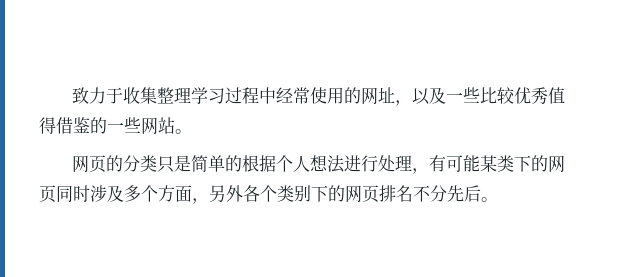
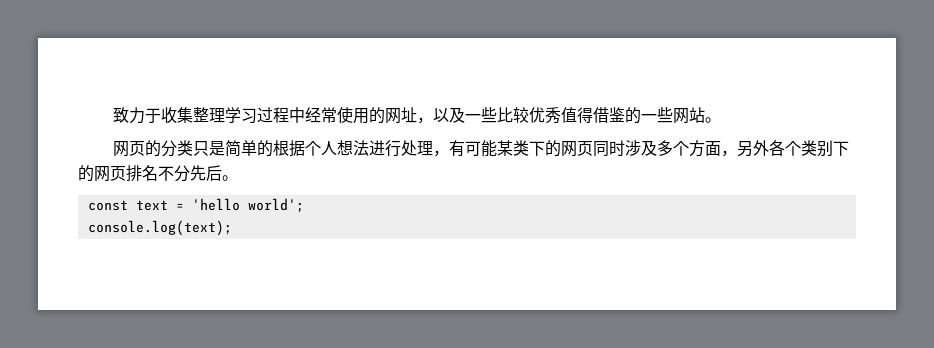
+ const text = 'hello world';
+ console.log(text);

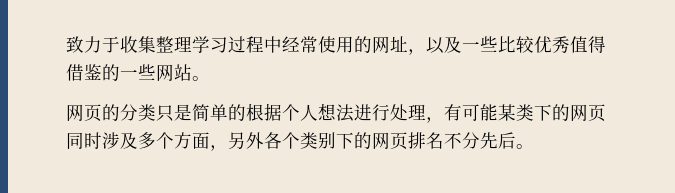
- const text = 'hello world';
- console.log(text);

